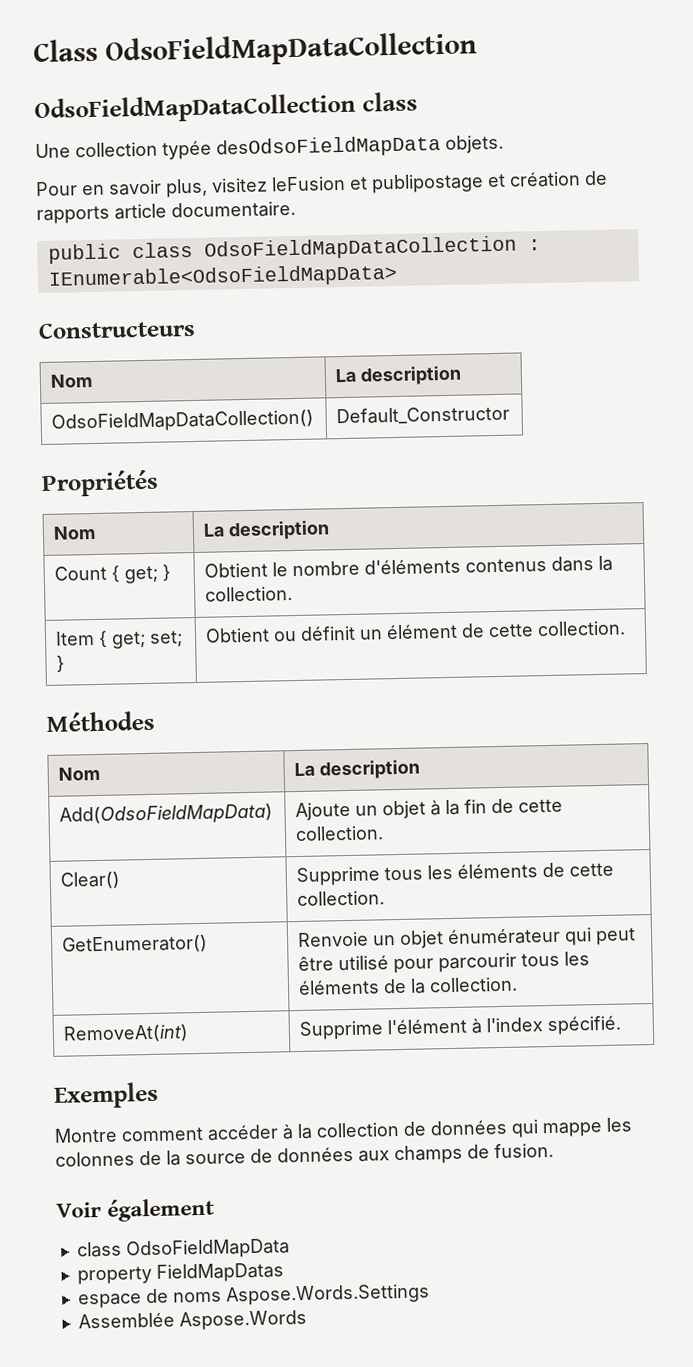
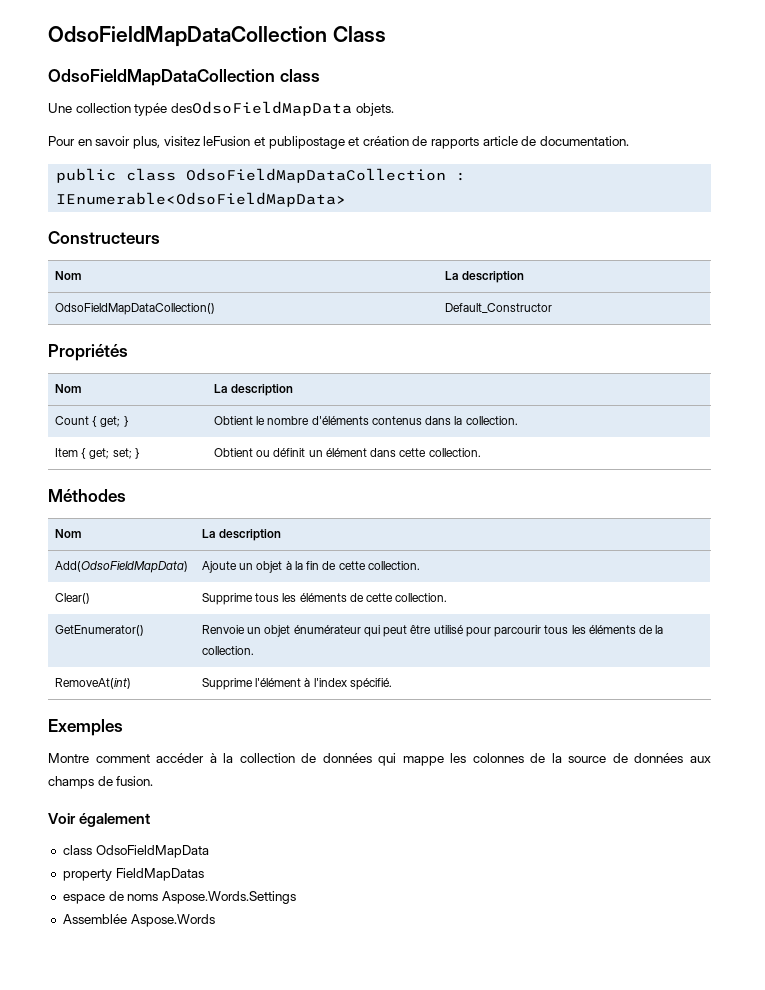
- Class OdsoFieldMapDataCollection
+ OdsoFieldMapDataCollection Class
- Pour en savoir plus, visitez leFusion et publipostage et création de rapports article documentaire.
+ Pour en savoir plus, visitez leFusion et publipostage et création de rapports article de documentation.
- Item { get; set; } | Obtient ou définit un élément de cette collection.
+ Item { get; set; } | Obtient ou définit un élément dans cette collection.

